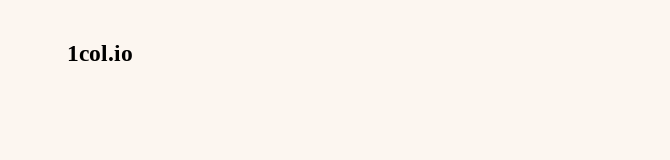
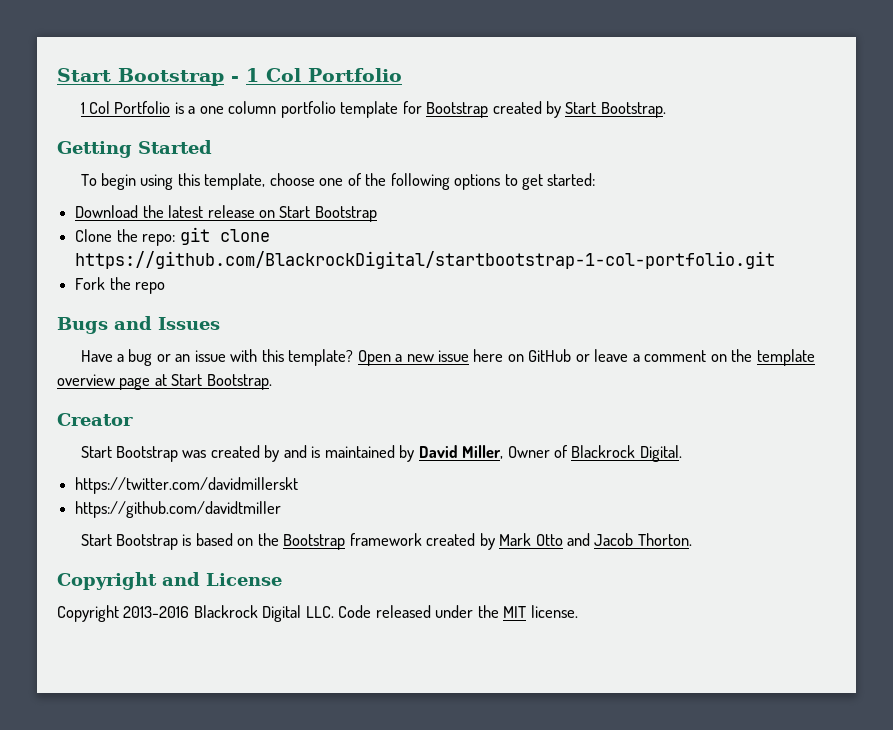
- 1col.io
+ Start Bootstrap - 1 Col Portfolio
+ 1 Col Portfolio is a one column portfolio template for Bootstrap created by Start Bootstrap.
+ Getting Started
+ To begin using this template, choose one of the following options to get started:
+ Download the latest release on Start Bootstrap
+ Clone the repo: git clone https://github.com/BlackrockDigital/startbootstrap-1-col-portfolio.git
+ Fork the repo
+ Bugs and Issues
+ Have a bug or an issue with this template? Open a new issue here on GitHub or leave a comment on the template overview page at Start Bootstrap.
+ Creator
+ Start Bootstrap was created by and is maintained by David Miller, Owner of Blackrock Digital.
+ https://twitter.com/davidmillerskt
+ https://github.com/davidtmiller
+ Start Bootstrap is based on the Bootstrap framework created by Mark Otto and Jacob Thorton.
+ Copyright and License
+ Copyright 2013-2016 Blackrock Digital LLC. Code released under the MIT license.

